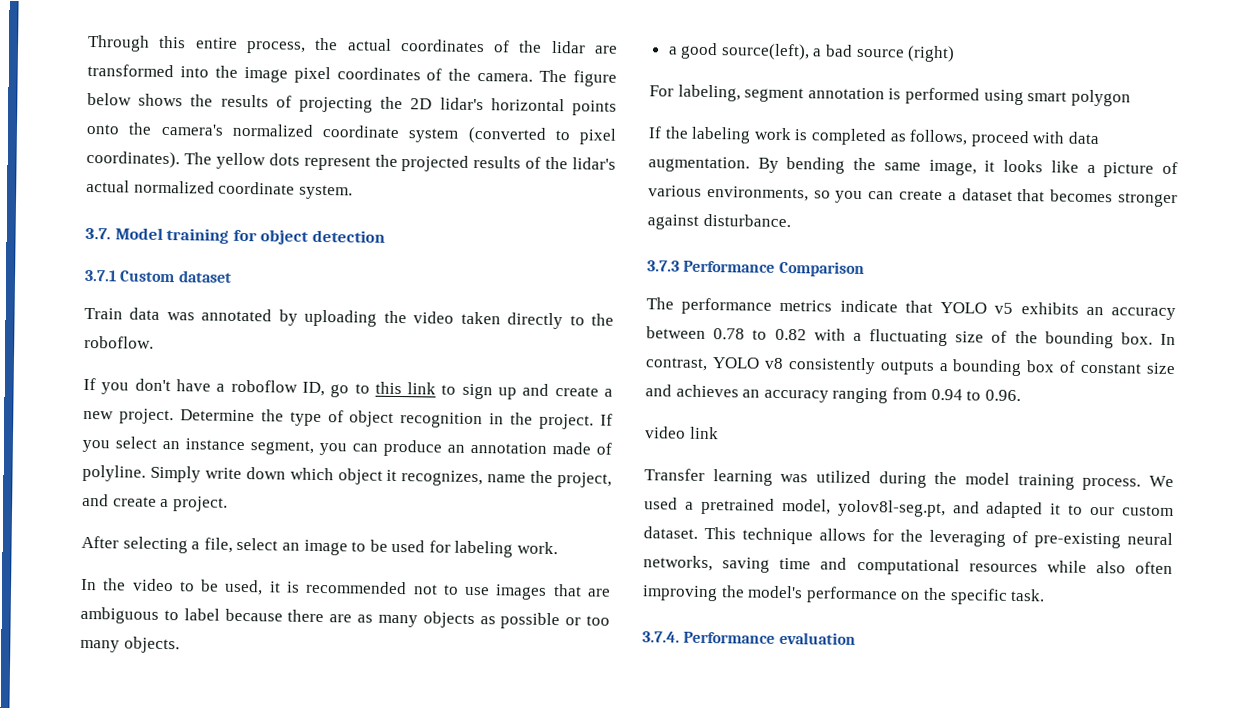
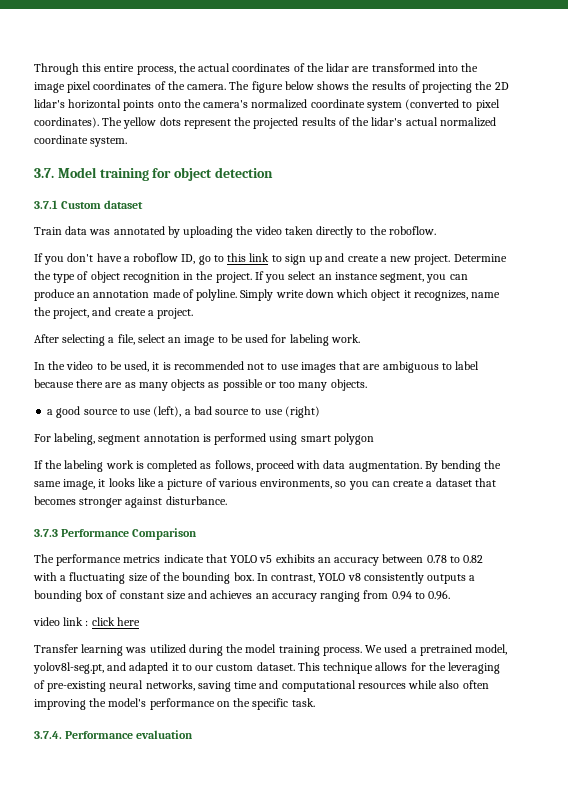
- a good source(left), a bad source (right)
+ a good source to use (left), a bad source to use (right)
- video link
+ video link : click here

